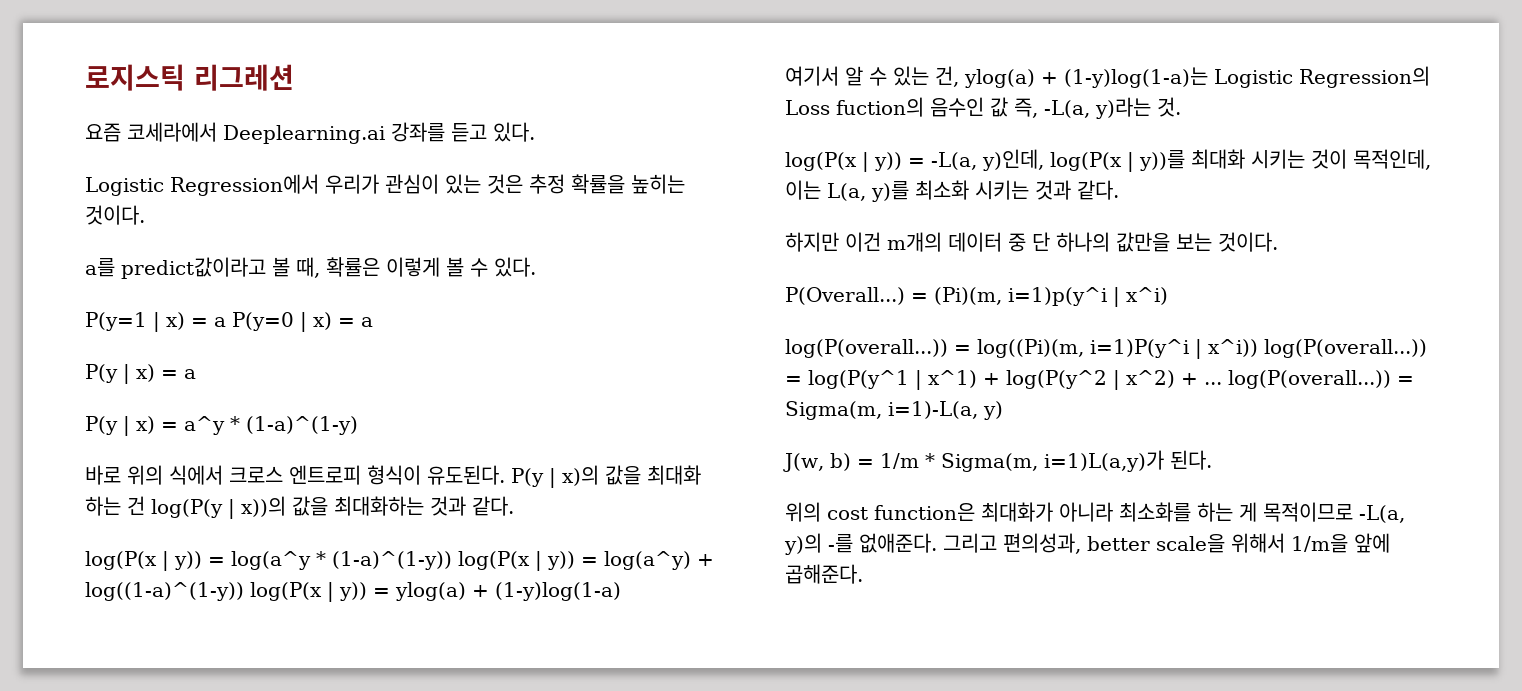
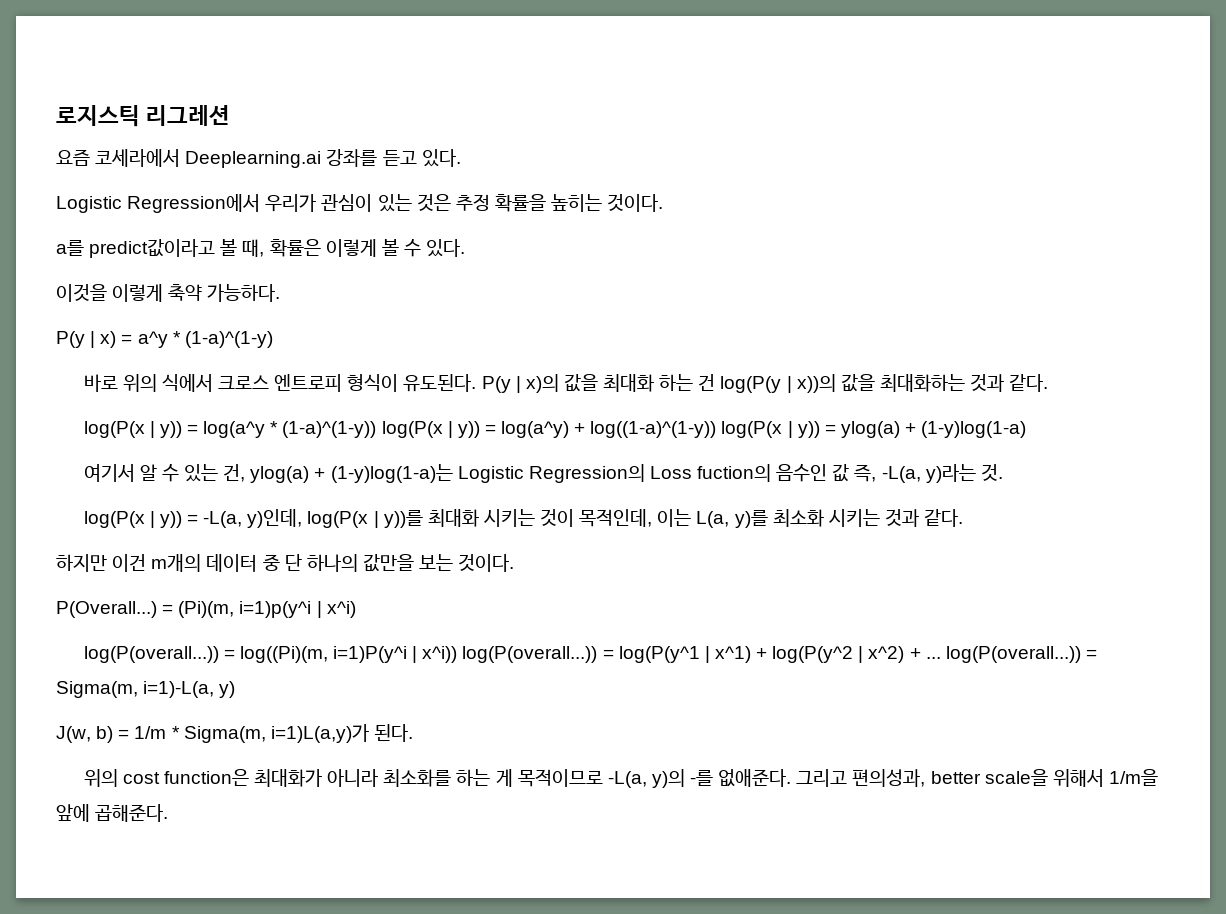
- P(y=1 | x) = a P(y=0 | x) = a
- P(y | x) = a
+ 이것을 이렇게 축약 가능하다.

